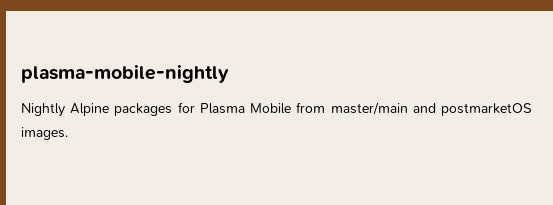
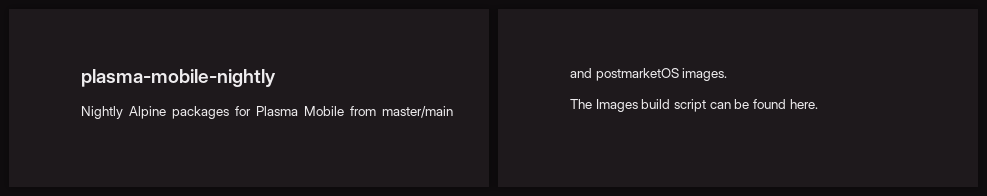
+ The Images build script can be found here.

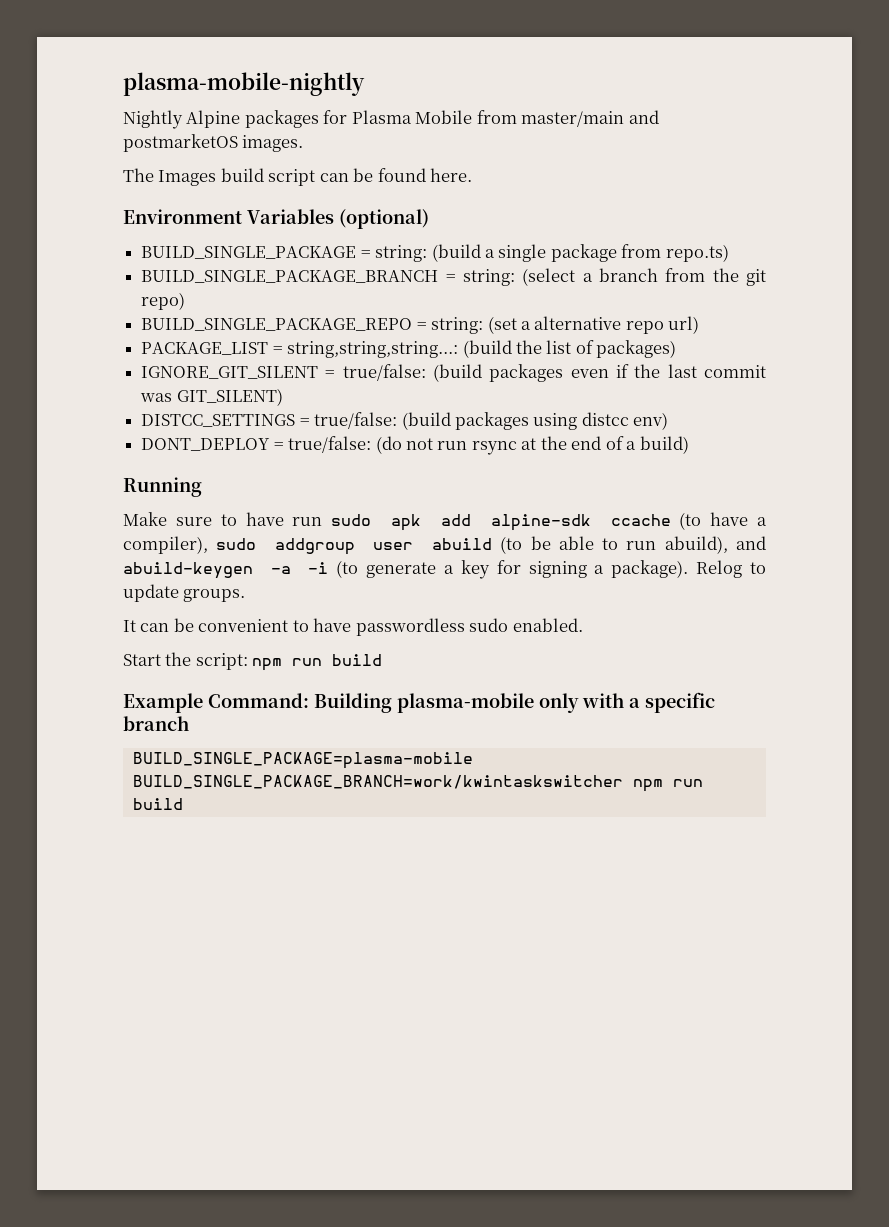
+ Environment Variables (optional)
+ BUILD_SINGLE_PACKAGE = string: (build a single package from repo.ts)
+ BUILD_SINGLE_PACKAGE_BRANCH = string: (select a branch from the git repo)
+ BUILD_SINGLE_PACKAGE_REPO = string: (set a alternative repo url)
+ PACKAGE_LIST = string,string,string...: (build the list of packages)
+ IGNORE_GIT_SILENT = true/false: (build packages even if the last commit was GIT_SILENT)
+ DISTCC_SETTINGS = true/false: (build packages using distcc env)
+ DONT_DEPLOY = true/false: (do not run rsync at the end of a build)
+ Running
+ Make sure to have run sudo apk add alpine-sdk ccache (to have a compiler), sudo addgroup user abuild (to be able to run abuild), and abuild-keygen -a -i (to generate a key for signing a package). Relog to update groups.
+ It can be convenient to have passwordless sudo enabled.
+ Start the script: npm run build
+ Example Command: Building plasma-mobile only with a specific branch
+ BUILD_SINGLE_PACKAGE=plasma-mobile BUILD_SINGLE_PACKAGE_BRANCH=work/kwintaskswitcher npm run build

